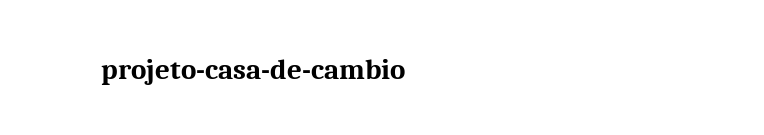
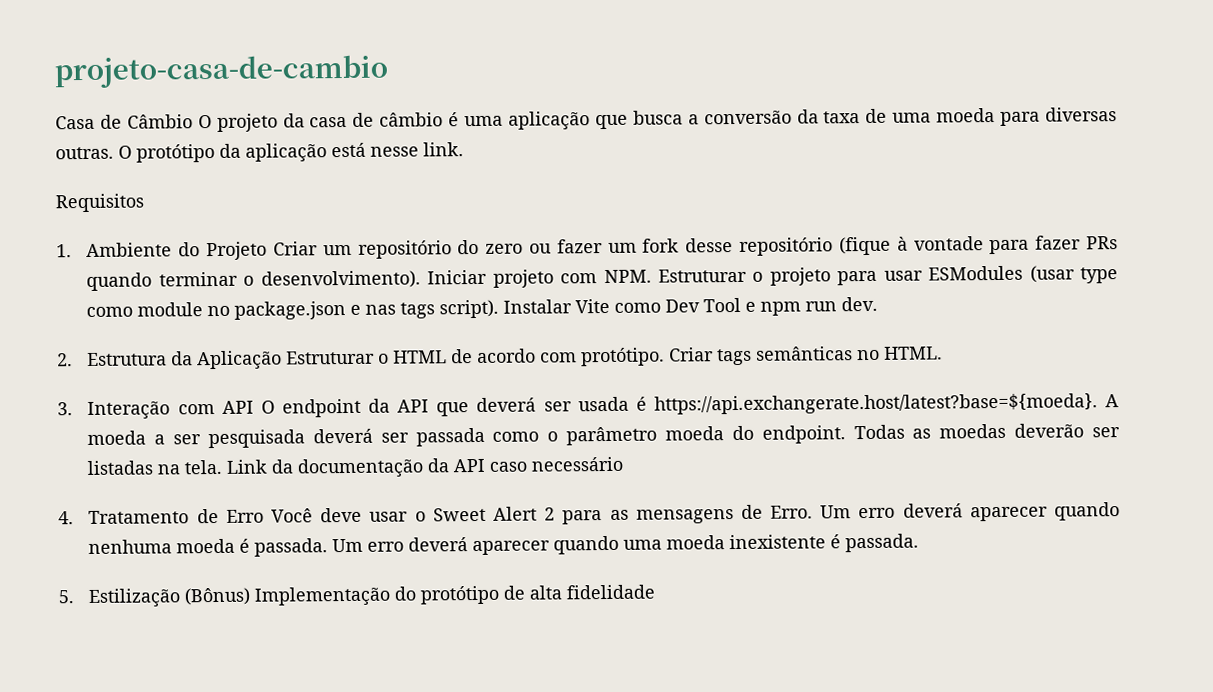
+ Casa de Câmbio O projeto da casa de câmbio é uma aplicação que busca a conversão da taxa de uma moeda para diversas outras. O protótipo da aplicação está nesse link.
+ Requisitos
+ 1. Ambiente do Projeto Criar um repositório do zero ou fazer um fork desse repositório (fique à vontade para fazer PRs quando terminar o desenvolvimento). Iniciar projeto com NPM. Estruturar o projeto para usar ESModules (usar type como module no package.json e nas tags script). Instalar Vite como Dev Tool e npm run dev.
+ 2. Estrutura da Aplicação Estruturar o HTML de acordo com protótipo. Criar tags semânticas no HTML.
+ 3. Interação com API O endpoint da API que deverá ser usada é https://api.exchangerate.host/latest?base=${moeda}. A moeda a ser pesquisada deverá ser passada como o parâmetro moeda do endpoint. Todas as moedas deverão ser listadas na tela. Link da documentação da API caso necessário
+ 4. Tratamento de Erro Você deve usar o Sweet Alert 2 para as mensagens de Erro. Um erro deverá aparecer quando nenhuma moeda é passada. Um erro deverá aparecer quando uma moeda inexistente é passada.
+ 5. Estilização (Bônus) Implementação do protótipo de alta fidelidade

